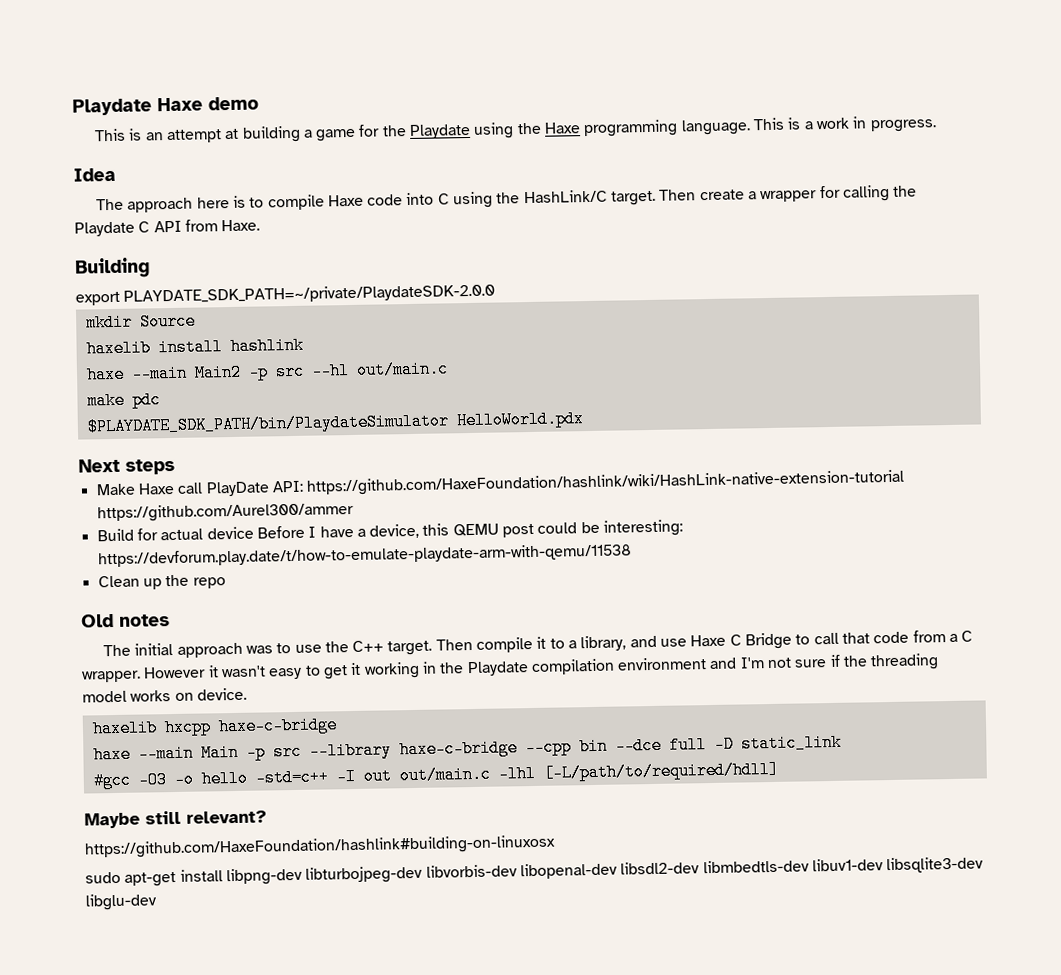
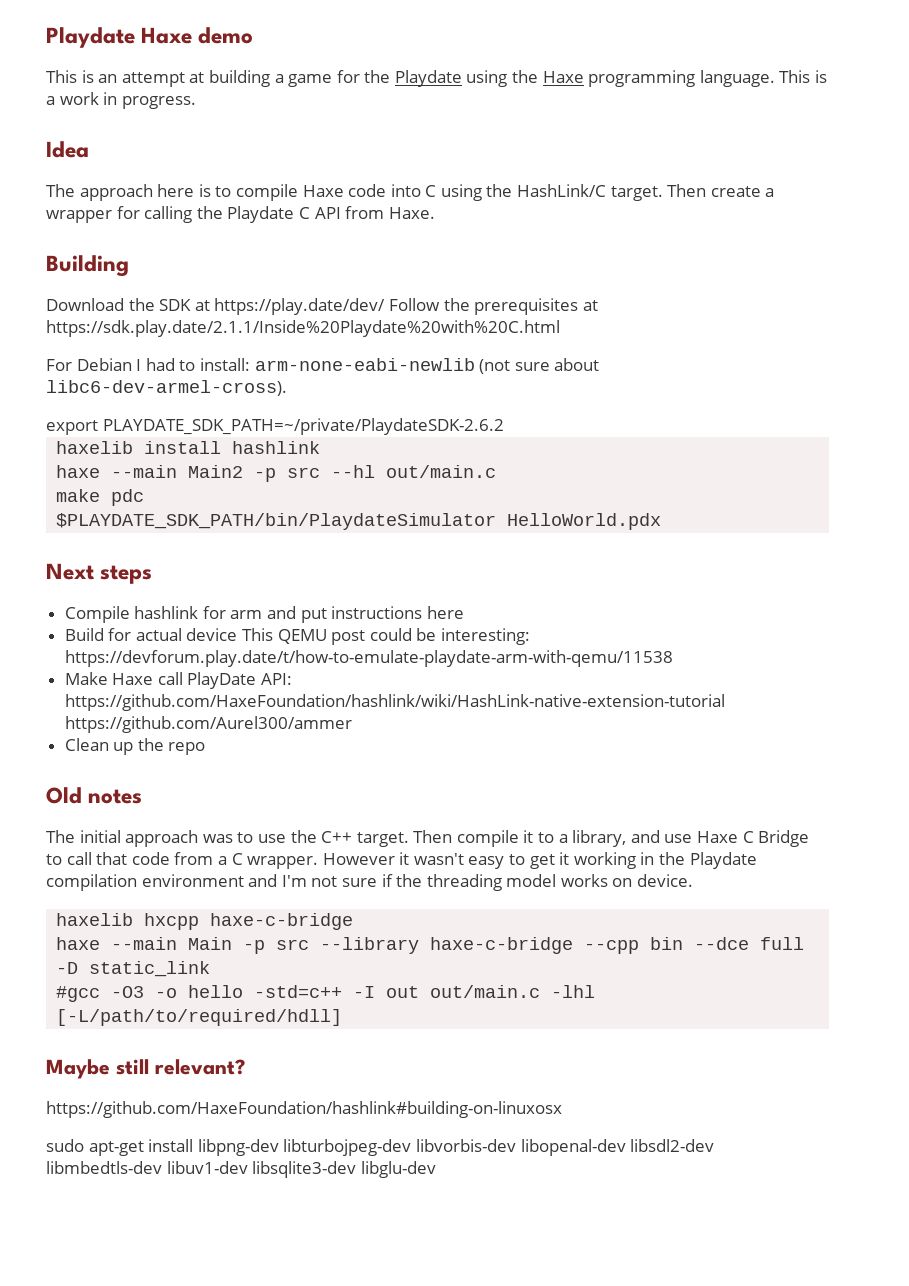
- export PLAYDATE_SDK_PATH=~/private/PlaydateSDK-2.0.0
- mkdir Source
+ Download the SDK at https://play.date/dev/ Follow the prerequisites at https://sdk.play.date/2.1.1/Inside%20Playdate%20with%20C.html
+ For Debian I had to install: arm-none-eabi-newlib (not sure about libc6-dev-armel-cross).
+ export PLAYDATE_SDK_PATH=~/private/PlaydateSDK-2.6.2
+ Compile hashlink for arm and put instructions here
+ Build for actual device This QEMU post could be interesting: https://devforum.play.date/t/how-to-emulate-playdate-arm-with-qemu/11538
- Build for actual device Before I have a device, this QEMU post could be interesting: https://devforum.play.date/t/how-to-emulate-playdate-arm-with-qemu/11538

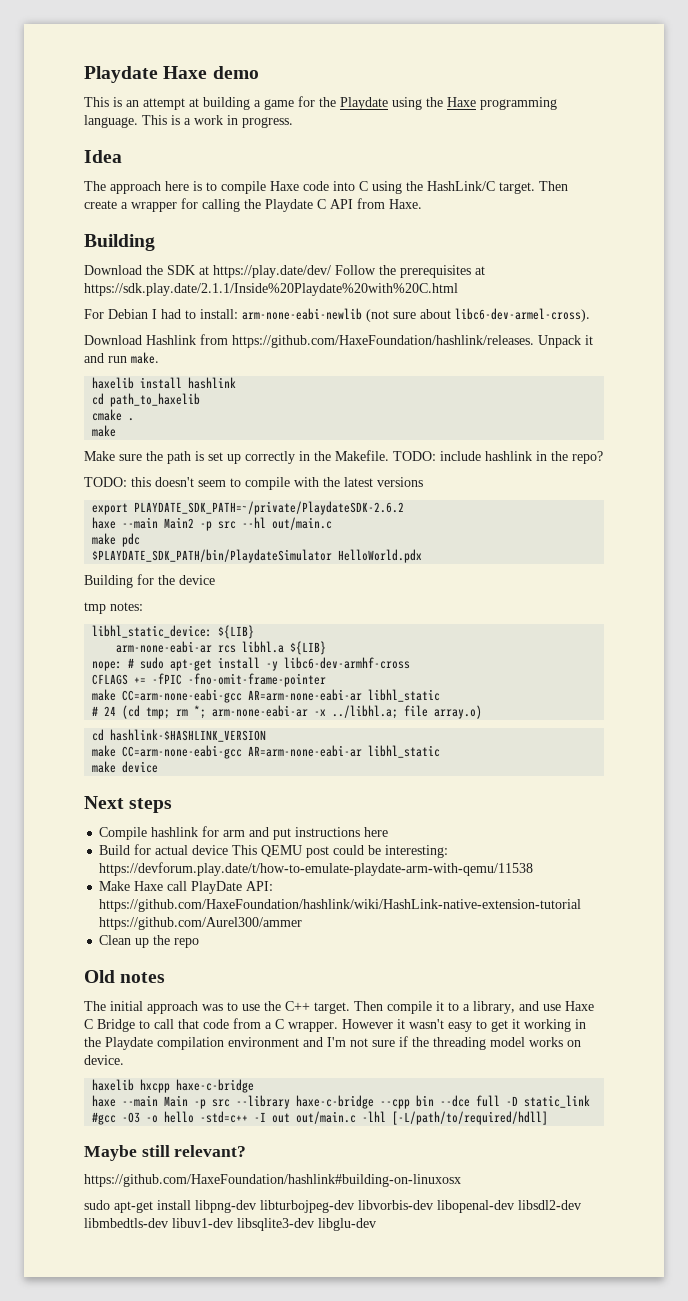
+ Download Hashlink from https://github.com/HaxeFoundation/hashlink/releases. Unpack it and run make.
+ haxelib install hashlink
+ cd path_to_haxelib
+ cmake .
+ make
+ Make sure the path is set up correctly in the Makefile. TODO: include hashlink in the repo?
+ TODO: this doesn't seem to compile with the latest versions
  export PLAYDATE_SDK_PATH=~/private/PlaydateSDK-2.6.2
- haxelib install hashlink
+ Building for the device
+ tmp notes:
+ libhl_static_device: ${LIB}
+ arm-none-eabi-ar rcs libhl.a ${LIB}
+ nope: # sudo apt-get install -y libc6-dev-armhf-cross
+ CFLAGS += -fPIC -fno-omit-frame-pointer
+ make CC=arm-none-eabi-gcc AR=arm-none-eabi-ar libhl_static
+ # 24 (cd tmp; rm *; arm-none-eabi-ar -x ../libhl.a; file array.o)
+ cd hashlink-$HASHLINK_VERSION
+ make CC=arm-none-eabi-gcc AR=arm-none-eabi-ar libhl_static
+ make device

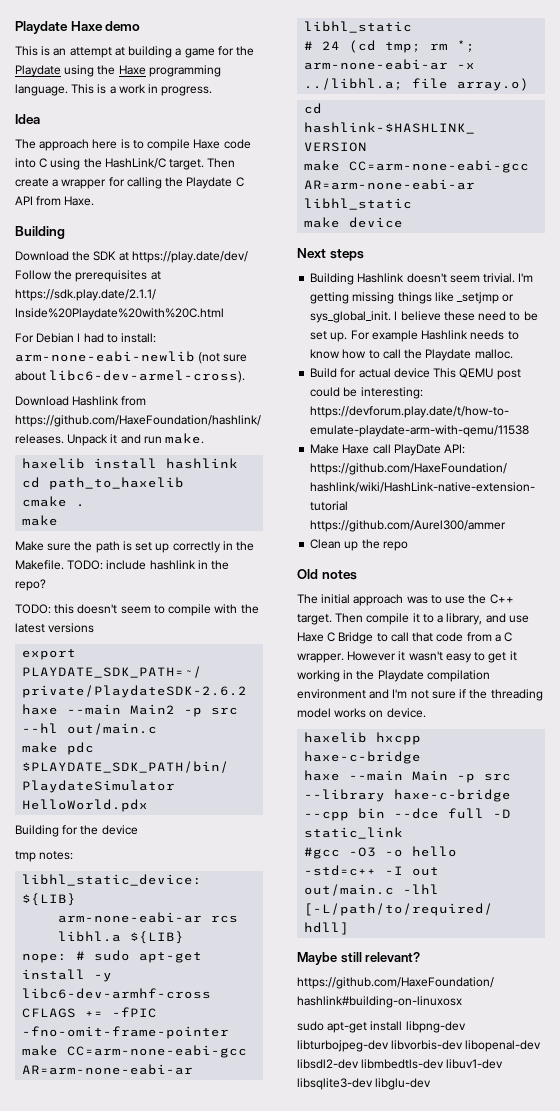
- Compile hashlink for arm and put instructions here
+ Building Hashlink doesn't seem trivial. I'm getting missing things like _setjmp or sys_global_init. I believe these need to be set up. For example Hashlink needs to know how to call the Playdate malloc.

